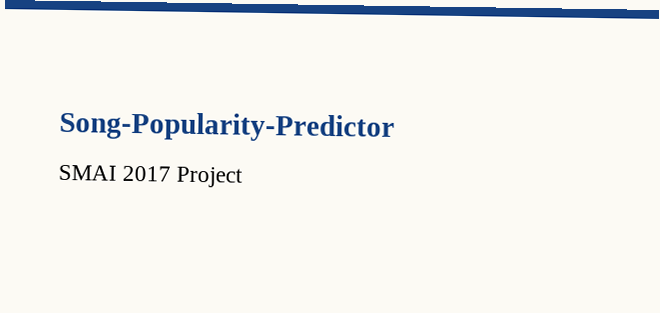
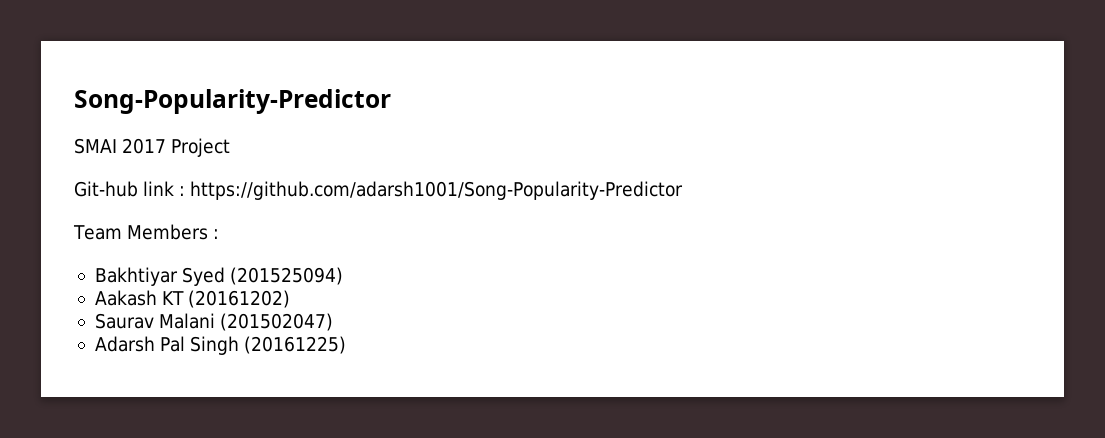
+ Git-hub link : https://github.com/adarsh1001/Song-Popularity-Predictor
+ Team Members :
+ Bakhtiyar Syed (201525094)
+ Aakash KT (20161202)
+ Saurav Malani (201502047)
+ Adarsh Pal Singh (20161225)

